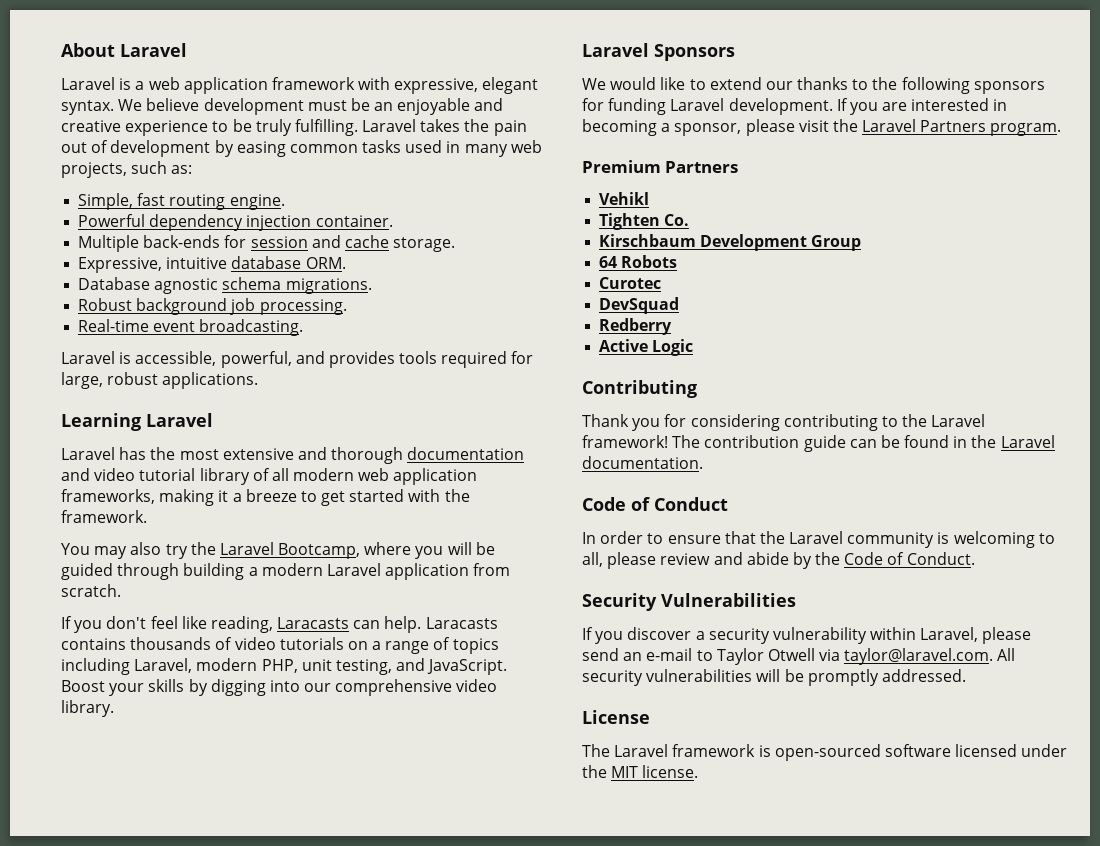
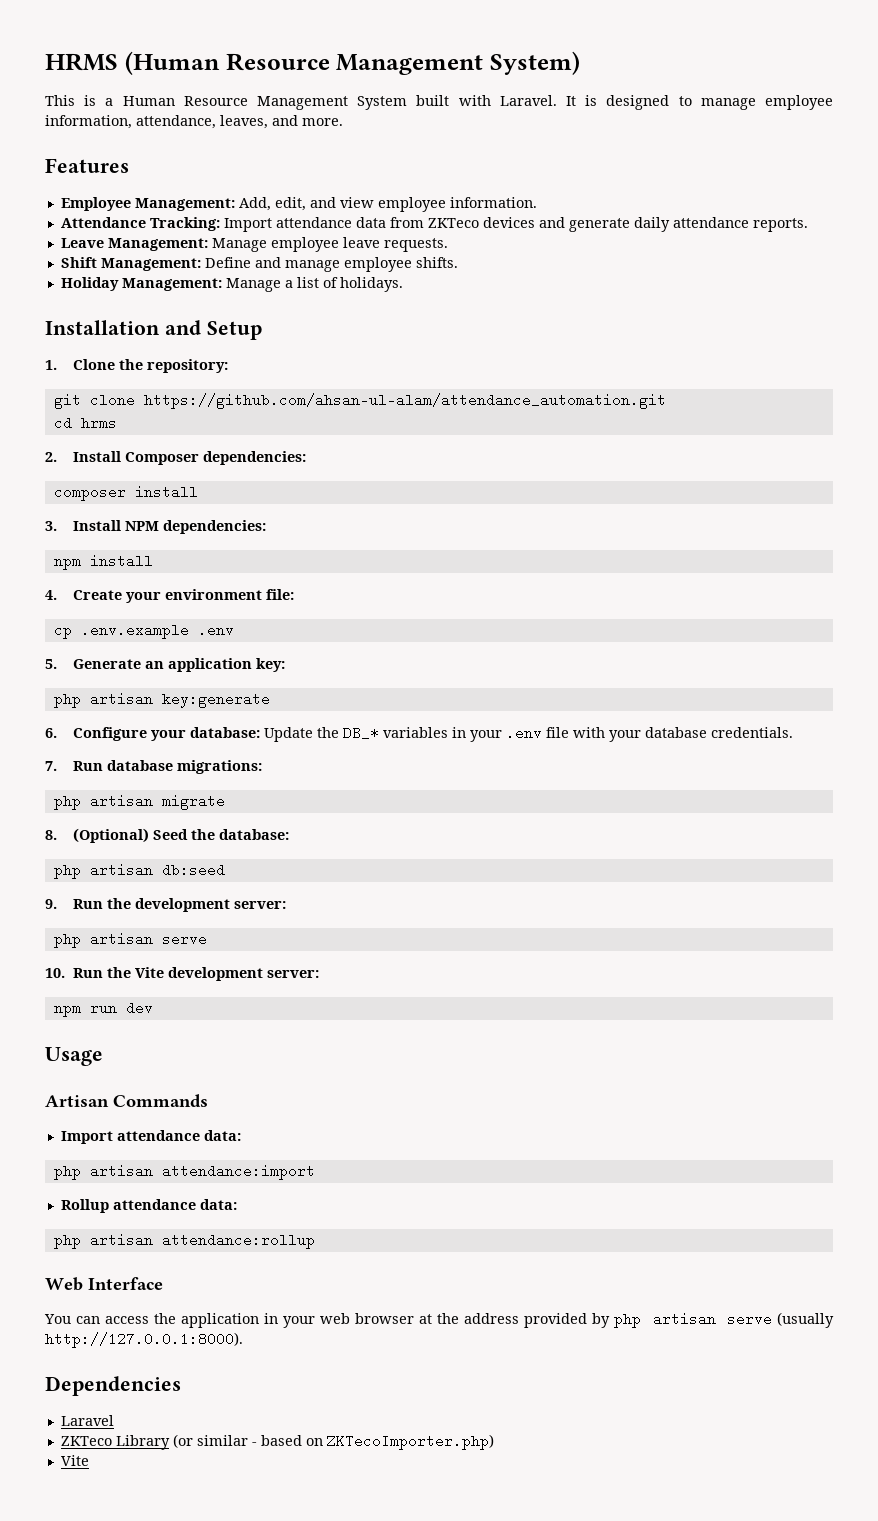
- About Laravel
- Laravel is a web application framework with expressive, elegant syntax. We believe development must be an enjoyable and creative experience to be truly fulfilling. Laravel takes the pain out of development by easing common tasks used in many web projects, such as:
- Simple, fast routing engine.
- Powerful dependency injection container.
- Multiple back-ends for session and cache storage.
- Expressive, intuitive database ORM.
- Database agnostic schema migrations.
- Robust background job processing.
- Real-time event broadcasting.
- Laravel is accessible, powerful, and provides tools required for large, robust applications.
- Learning Laravel
- Laravel has the most extensive and thorough documentation and video tutorial library of all modern web application frameworks, making it a breeze to get started with the framework.
- You may also try the Laravel Bootcamp, where you will be guided through building a modern Laravel application from scratch.
- If you don't feel like reading, Laracasts can help. Laracasts contains thousands of video tutorials on a range of topics including Laravel, modern PHP, unit testing, and JavaScript. Boost your skills by digging into our comprehensive video library.
- Laravel Sponsors
- We would like to extend our thanks to the following sponsors for funding Laravel development. If you are interested in becoming a sponsor, please visit the Laravel Partners program.
- Premium Partners
- Vehikl
- Tighten Co.
- Kirschbaum Development Group
- 64 Robots
- Curotec
- DevSquad
- Redberry
- Active Logic
- Contributing
- Thank you for considering contributing to the Laravel framework! The contribution guide can be found in the Laravel documentation.
- Code of Conduct
- In order to ensure that the Laravel community is welcoming to all, please review and abide by the Code of Conduct.
- Security Vulnerabilities
- If you discover a security vulnerability within Laravel, please send an e-mail to Taylor Otwell via taylor@laravel.com. All security vulnerabilities will be promptly addressed.
- License
- The Laravel framework is open-sourced software licensed under the MIT license.
+ HRMS (Human Resource Management System)
+ This is a Human Resource Management System built with Laravel. It is designed to manage employee information, attendance, leaves, and more.
+ Features
+ Employee Management: Add, edit, and view employee information.
+ Attendance Tracking: Import attendance data from ZKTeco devices and generate daily attendance reports.
+ Leave Management: Manage employee leave requests.
+ Shift Management: Define and manage employee shifts.
+ Holiday Management: Manage a list of holidays.
+ Installation and Setup
+ 1. Clone the repository:
+ git clone https://github.com/ahsan-ul-alam/attendance_automation.git
+ cd hrms
+ 2. Install Composer dependencies:
+ composer install
+ 3. Install NPM dependencies:
+ npm install
+ 4. Create your environment file:
+ cp .env.example .env
+ 5. Generate an application key:
+ php artisan key:generate
+ 6. Configure your database: Update the DB_* variables in your .env file with your database credentials.
+ 7. Run database migrations:
+ php artisan migrate
+ 8. (Optional) Seed the database:
+ php artisan db:seed
+ 9. Run the development server:
+ php artisan serve
+ 10. Run the Vite development server:
+ npm run dev
+ Usage
+ Artisan Commands
+ Import attendance data:
+ php artisan attendance:import
+ Rollup attendance data:
+ php artisan attendance:rollup
+ Web Interface
+ You can access the application in your web browser at the address provided by php artisan serve (usually http://127.0.0.1:8000).
+ Dependencies
+ Laravel
+ ZKTeco Library (or similar - based on ZKTecoImporter.php)
+ Vite

